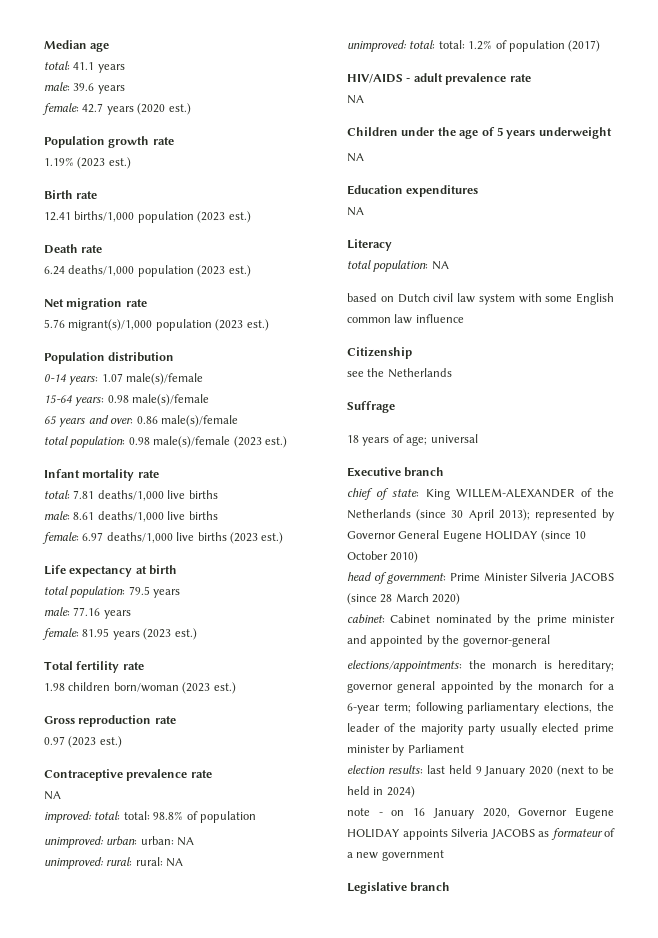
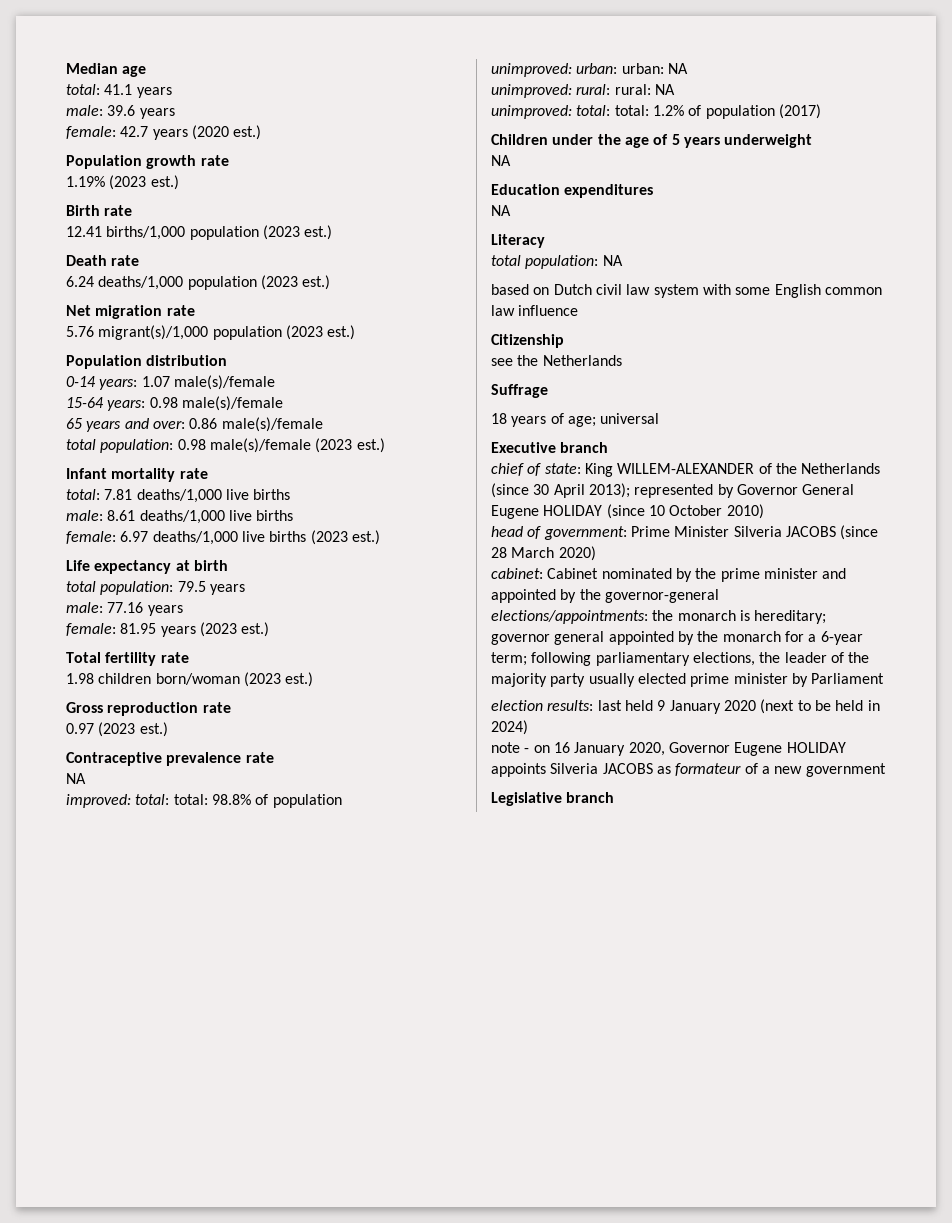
- HIV/AIDS - adult prevalence rate
- NA

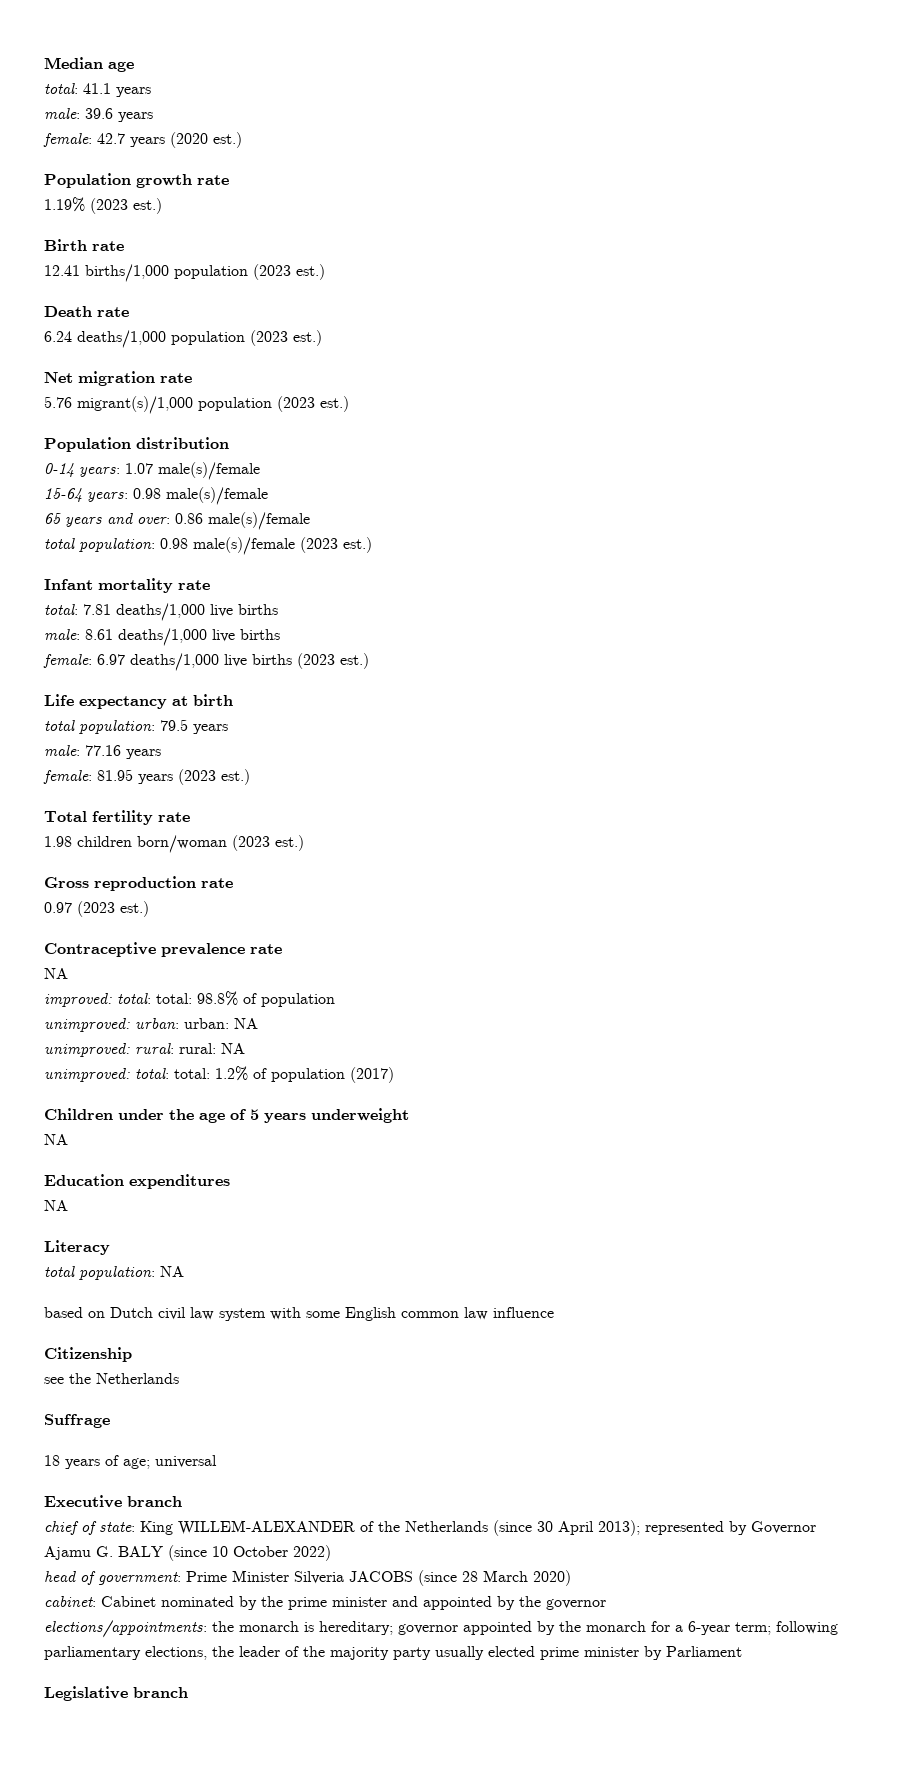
- chief of state: King WILLEM-ALEXANDER of the Netherlands (since 30 April 2013); represented by Governor General Eugene HOLIDAY (since 10 October 2010)
+ chief of state: King WILLEM-ALEXANDER of the Netherlands (since 30 April 2013); represented by Governor Ajamu G. BALY (since 10 October 2022)
- cabinet: Cabinet nominated by the prime minister and appointed by the governor-general
+ cabinet: Cabinet nominated by the prime minister and appointed by the governor
- elections/appointments: the monarch is hereditary; governor general appointed by the monarch for a 6-year term; following parliamentary elections, the leader of the majority party usually elected prime minister by Parliament
+ elections/appointments: the monarch is hereditary; governor appointed by the monarch for a 6-year term; following parliamentary elections, the leader of the majority party usually elected prime minister by Parliament
- election results: last held 9 January 2020 (next to be held in 2024)
- note - on 16 January 2020, Governor Eugene HOLIDAY appoints Silveria JACOBS as formateur of a new government

